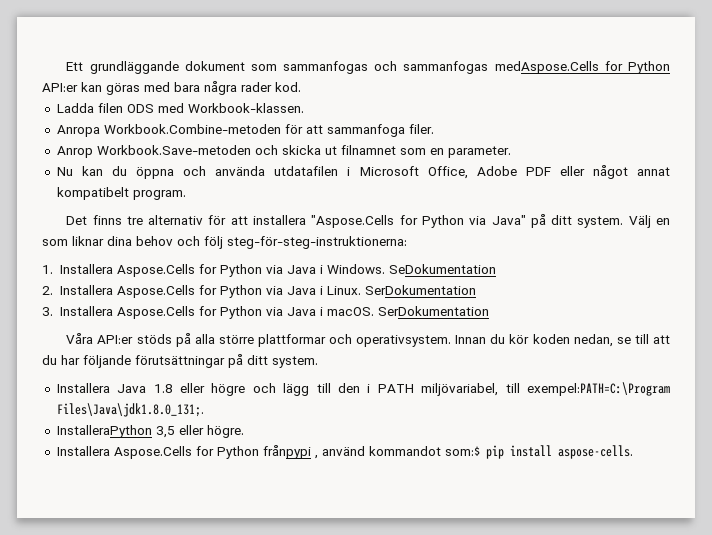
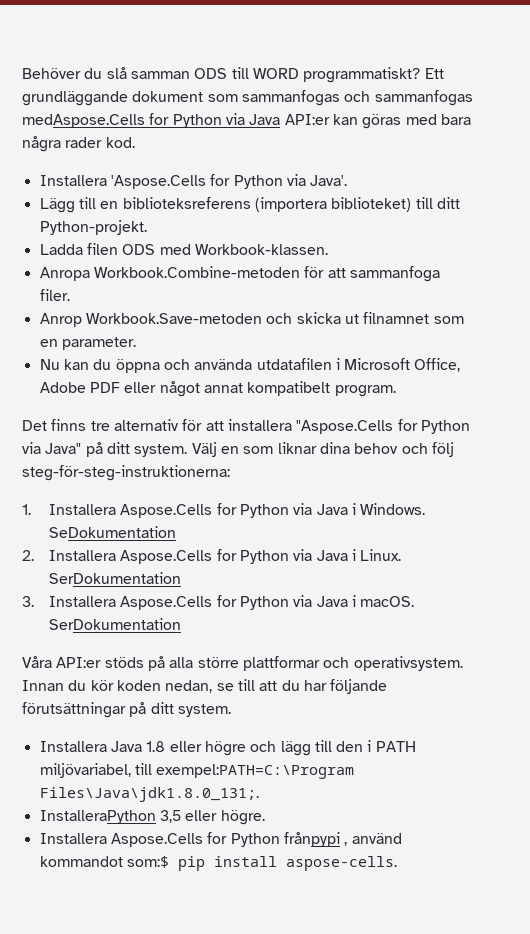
+ Behöver du slå samman ODS till WORD programmatiskt?
- Ett grundläggande dokument som sammanfogas och sammanfogas medAspose.Cells for Python API:er kan göras med bara några rader kod.
+ Ett grundläggande dokument som sammanfogas och sammanfogas medAspose.Cells for Python via Java API:er kan göras med bara några rader kod.
+ Installera 'Aspose.Cells for Python via Java'.
+ Lägg till en biblioteksreferens (importera biblioteket) till ditt Python-projekt.

